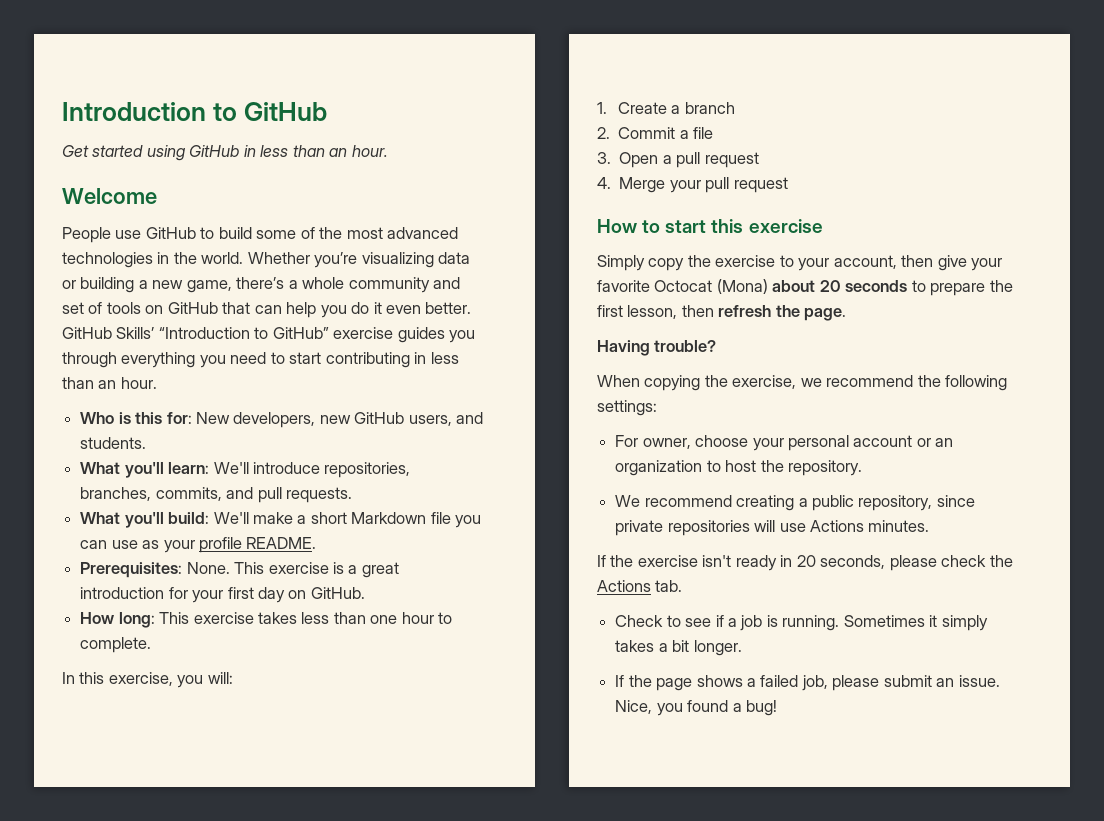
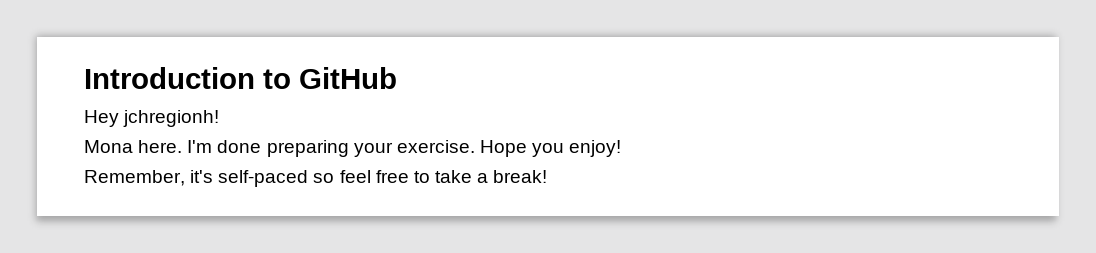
- Get started using GitHub in less than an hour.
- Welcome
- People use GitHub to build some of the most advanced technologies in the world. Whether you’re visualizing data or building a new game, there’s a whole community and set of tools on GitHub that can help you do it even better. GitHub Skills’ “Introduction to GitHub” exercise guides you through everything you need to start contributing in less than an hour.
- Who is this for: New developers, new GitHub users, and students.
- What you'll learn: We'll introduce repositories, branches, commits, and pull requests.
- What you'll build: We'll make a short Markdown file you can use as your profile README.
- Prerequisites: None. This exercise is a great introduction for your first day on GitHub.
- How long: This exercise takes less than one hour to complete.
- In this exercise, you will:
- 1. Create a branch
- 2. Commit a file
- 3. Open a pull request
- 4. Merge your pull request
- How to start this exercise
- Simply copy the exercise to your account, then give your favorite Octocat (Mona) about 20 seconds to prepare the first lesson, then refresh the page.
- Having trouble?
- When copying the exercise, we recommend the following settings:
- For owner, choose your personal account or an organization to host the repository.
- We recommend creating a public repository, since private repositories will use Actions minutes.
- If the exercise isn't ready in 20 seconds, please check the Actions tab.
- Check to see if a job is running. Sometimes it simply takes a bit longer.
- If the page shows a failed job, please submit an issue. Nice, you found a bug!
+ Hey jchregionh!
+ Mona here. I'm done preparing your exercise. Hope you enjoy!
+ Remember, it's self-paced so feel free to take a break!

